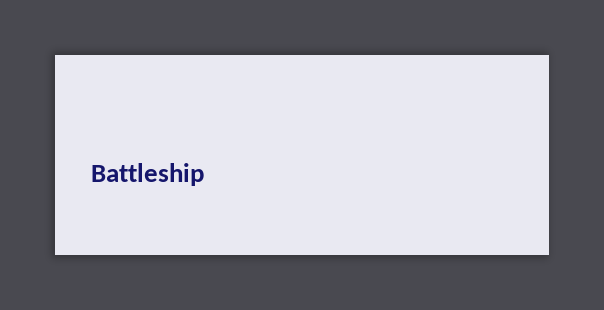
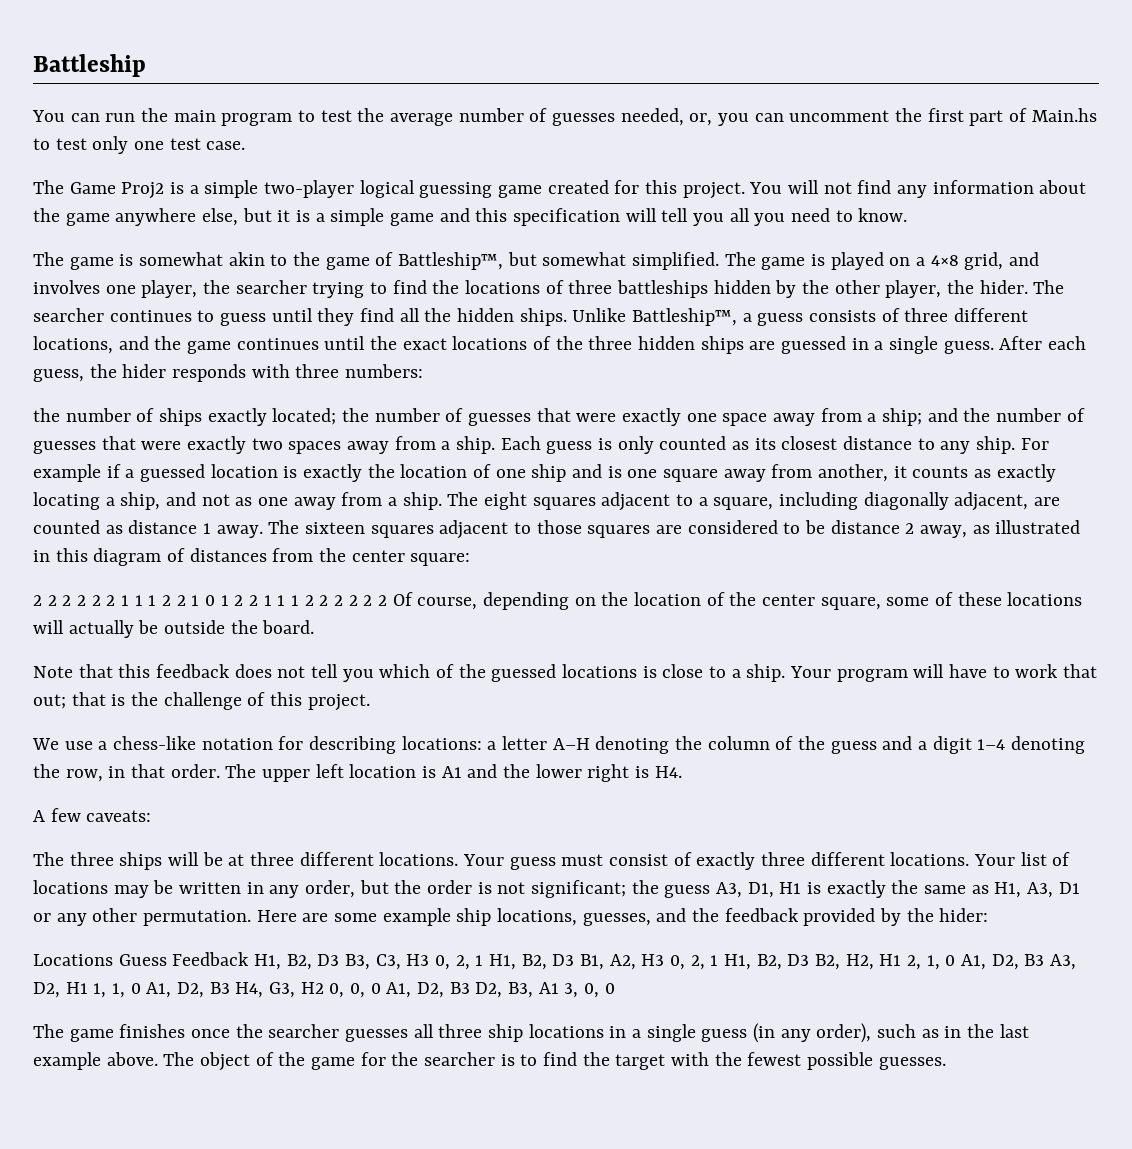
+ You can run the main program to test the average number of guesses needed, or, you can uncomment the first part of Main.hs to test only one test case.
+ The Game Proj2 is a simple two-player logical guessing game created for this project. You will not find any information about the game anywhere else, but it is a simple game and this specification will tell you all you need to know.
+ The game is somewhat akin to the game of Battleship™, but somewhat simplified. The game is played on a 4×8 grid, and involves one player, the searcher trying to find the locations of three battleships hidden by the other player, the hider. The searcher continues to guess until they find all the hidden ships. Unlike Battleship™, a guess consists of three different locations, and the game continues until the exact locations of the three hidden ships are guessed in a single guess. After each guess, the hider responds with three numbers:
+ the number of ships exactly located; the number of guesses that were exactly one space away from a ship; and the number of guesses that were exactly two spaces away from a ship. Each guess is only counted as its closest distance to any ship. For example if a guessed location is exactly the location of one ship and is one square away from another, it counts as exactly locating a ship, and not as one away from a ship. The eight squares adjacent to a square, including diagonally adjacent, are counted as distance 1 away. The sixteen squares adjacent to those squares are considered to be distance 2 away, as illustrated in this diagram of distances from the center square:
+ 2 2 2 2 2 2 1 1 1 2 2 1 0 1 2 2 1 1 1 2 2 2 2 2 2 Of course, depending on the location of the center square, some of these locations will actually be outside the board.
+ Note that this feedback does not tell you which of the guessed locations is close to a ship. Your program will have to work that out; that is the challenge of this project.
+ We use a chess-like notation for describing locations: a letter A–H denoting the column of the guess and a digit 1–4 denoting the row, in that order. The upper left location is A1 and the lower right is H4.
+ A few caveats:
+ The three ships will be at three different locations. Your guess must consist of exactly three different locations. Your list of locations may be written in any order, but the order is not significant; the guess A3, D1, H1 is exactly the same as H1, A3, D1 or any other permutation. Here are some example ship locations, guesses, and the feedback provided by the hider:
+ Locations Guess Feedback H1, B2, D3 B3, C3, H3 0, 2, 1 H1, B2, D3 B1, A2, H3 0, 2, 1 H1, B2, D3 B2, H2, H1 2, 1, 0 A1, D2, B3 A3, D2, H1 1, 1, 0 A1, D2, B3 H4, G3, H2 0, 0, 0 A1, D2, B3 D2, B3, A1 3, 0, 0
+ The game finishes once the searcher guesses all three ship locations in a single guess (in any order), such as in the last example above. The object of the game for the searcher is to find the target with the fewest possible guesses.

